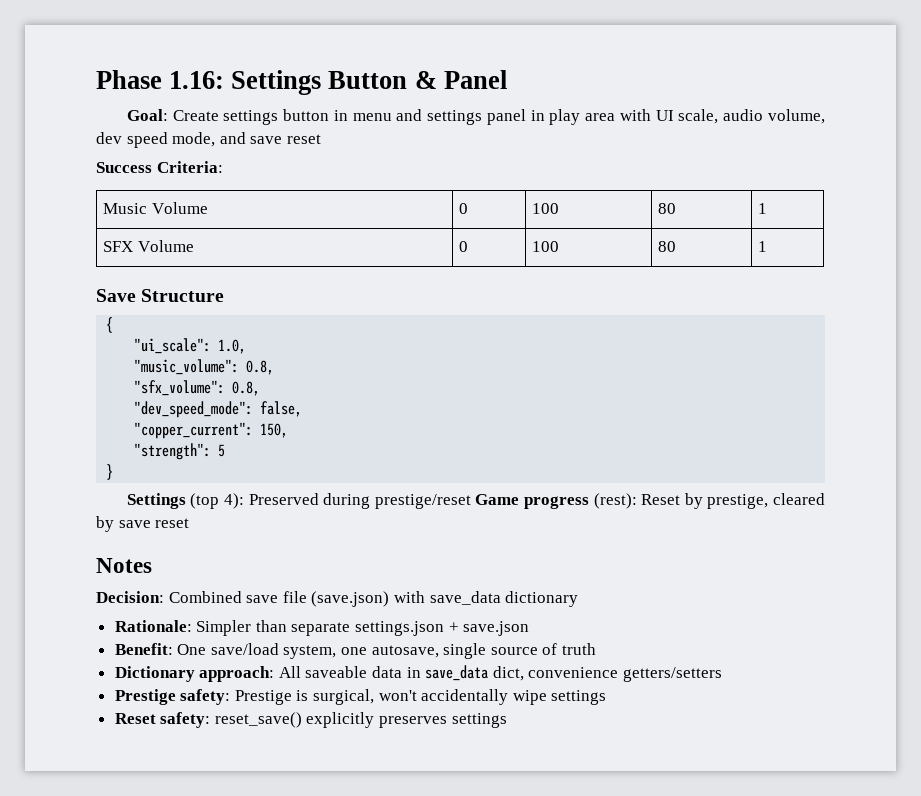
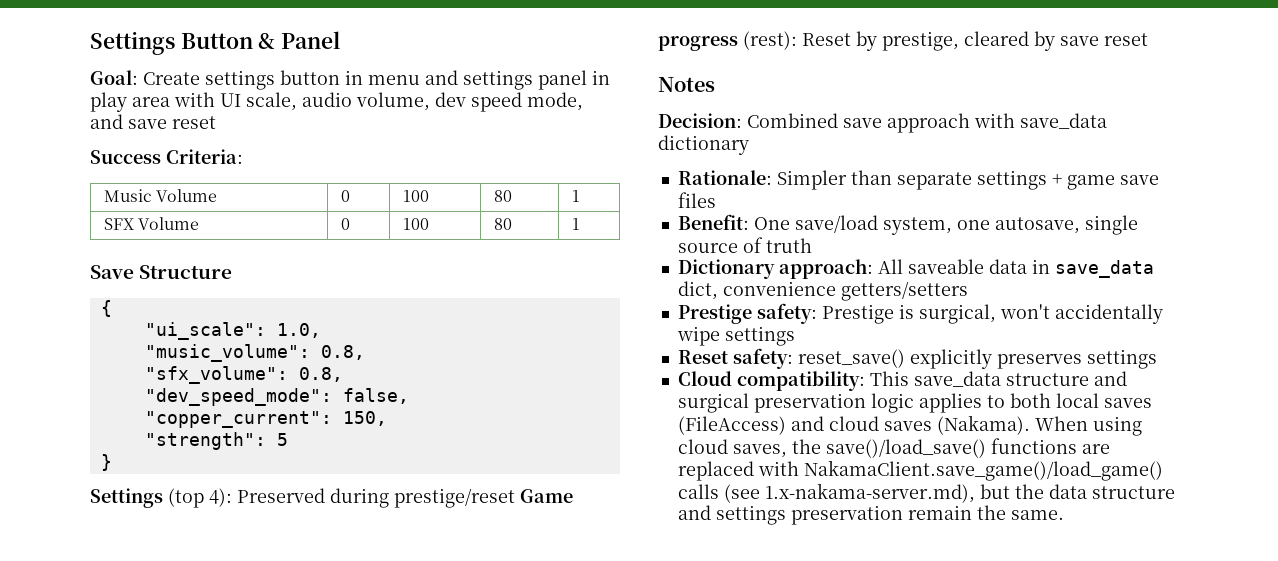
- Phase 1.16: Settings Button & Panel
+ Settings Button & Panel
- Decision: Combined save file (save.json) with save_data dictionary
+ Decision: Combined save approach with save_data dictionary
- Rationale: Simpler than separate settings.json + save.json
+ Rationale: Simpler than separate settings + game save files
+ Cloud compatibility: This save_data structure and surgical preservation logic applies to both local saves (FileAccess) and cloud saves (Nakama). When using cloud saves, the save()/load_save() functions are replaced with NakamaClient.save_game()/load_game() calls (see 1.x-nakama-server.md), but the data structure and settings preservation remain the same.

